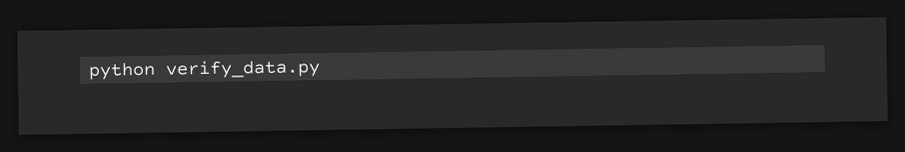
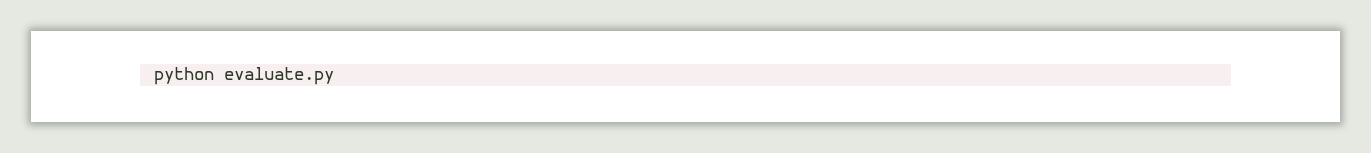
- python verify_data.py
+ python evaluate.py

